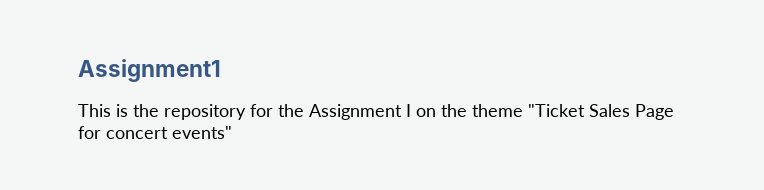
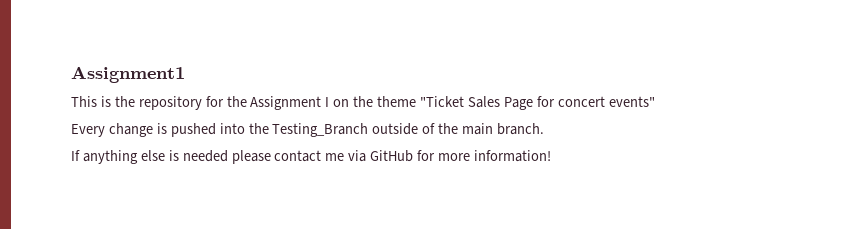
+ Every change is pushed into the Testing_Branch outside of the main branch.
+ If anything else is needed please contact me via GitHub for more information!

